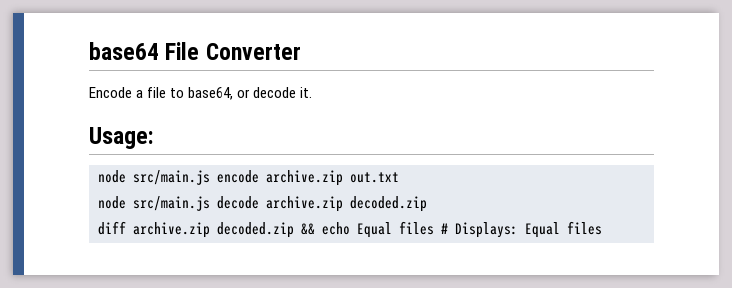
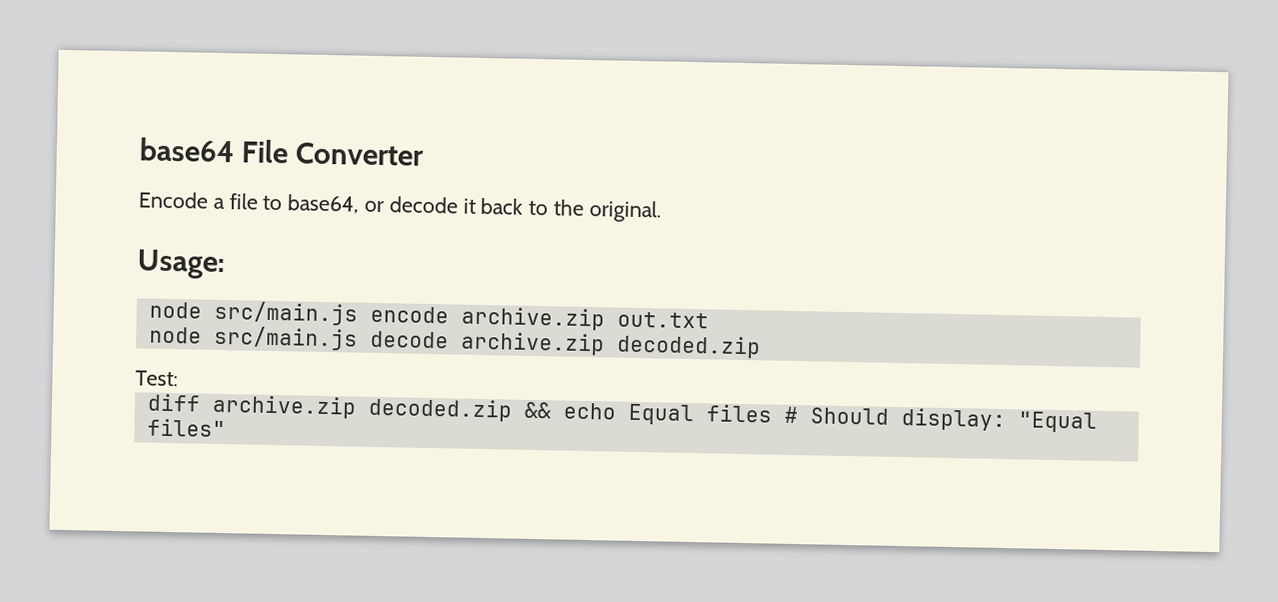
- Encode a file to base64, or decode it.
+ Encode a file to base64, or decode it back to the original.
+ Test:
- diff archive.zip decoded.zip && echo Equal files # Displays: Equal files
+ diff archive.zip decoded.zip && echo Equal files # Should display: "Equal files"

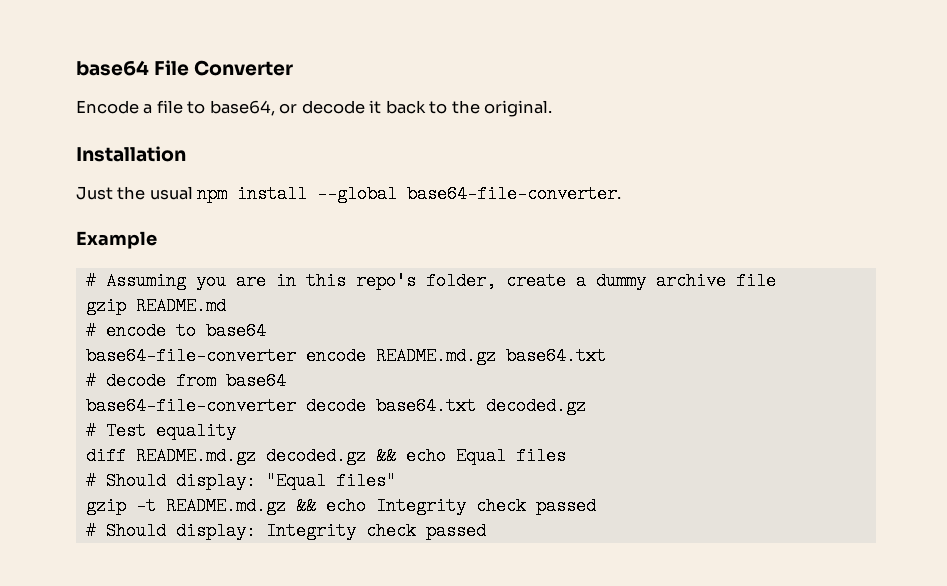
- Usage:
- node src/main.js encode archive.zip out.txt
- node src/main.js decode archive.zip decoded.zip
- Test:
+ Installation
+ Just the usual npm install --global base64-file-converter.
+ Example
+ # Assuming you are in this repo's folder, create a dummy archive file
+ gzip README.md
+ # encode to base64
+ base64-file-converter encode README.md.gz base64.txt
+ # decode from base64
+ base64-file-converter decode base64.txt decoded.gz
+ # Test equality
- diff archive.zip decoded.zip && echo Equal files # Should display: "Equal files"
+ diff README.md.gz decoded.gz && echo Equal files
+ # Should display: "Equal files"
+ gzip -t README.md.gz && echo Integrity check passed
+ # Should display: Integrity check passed

